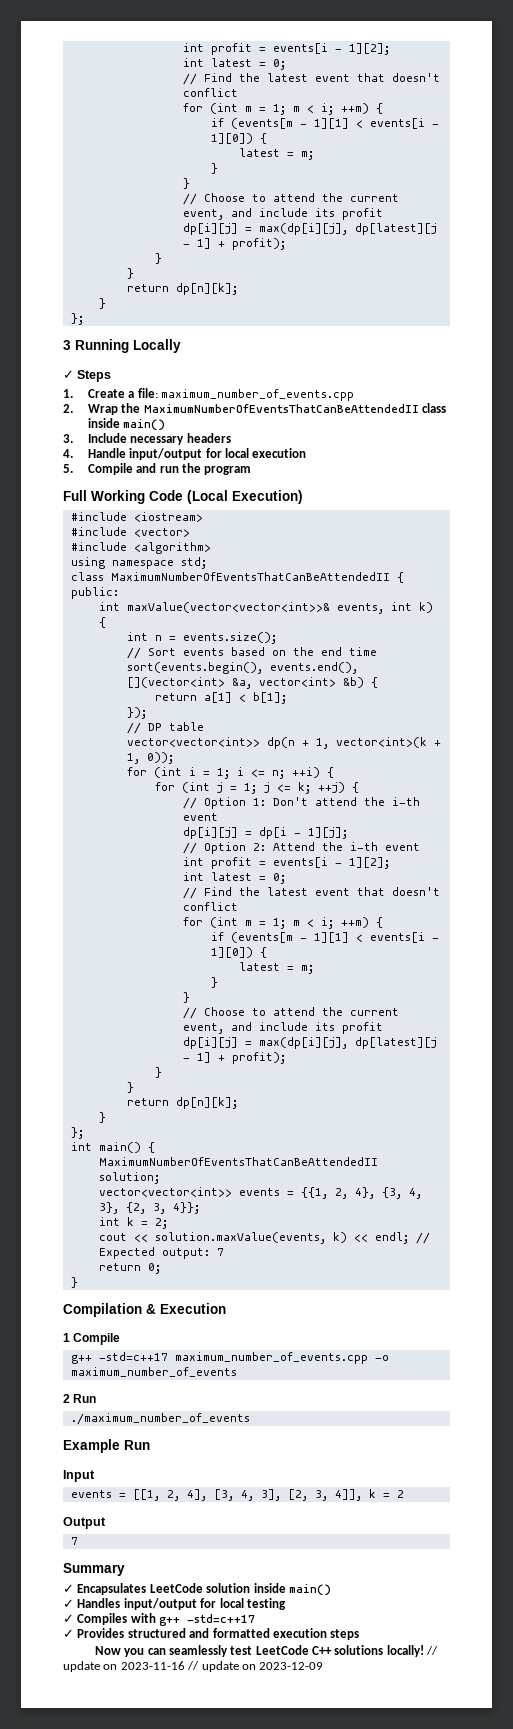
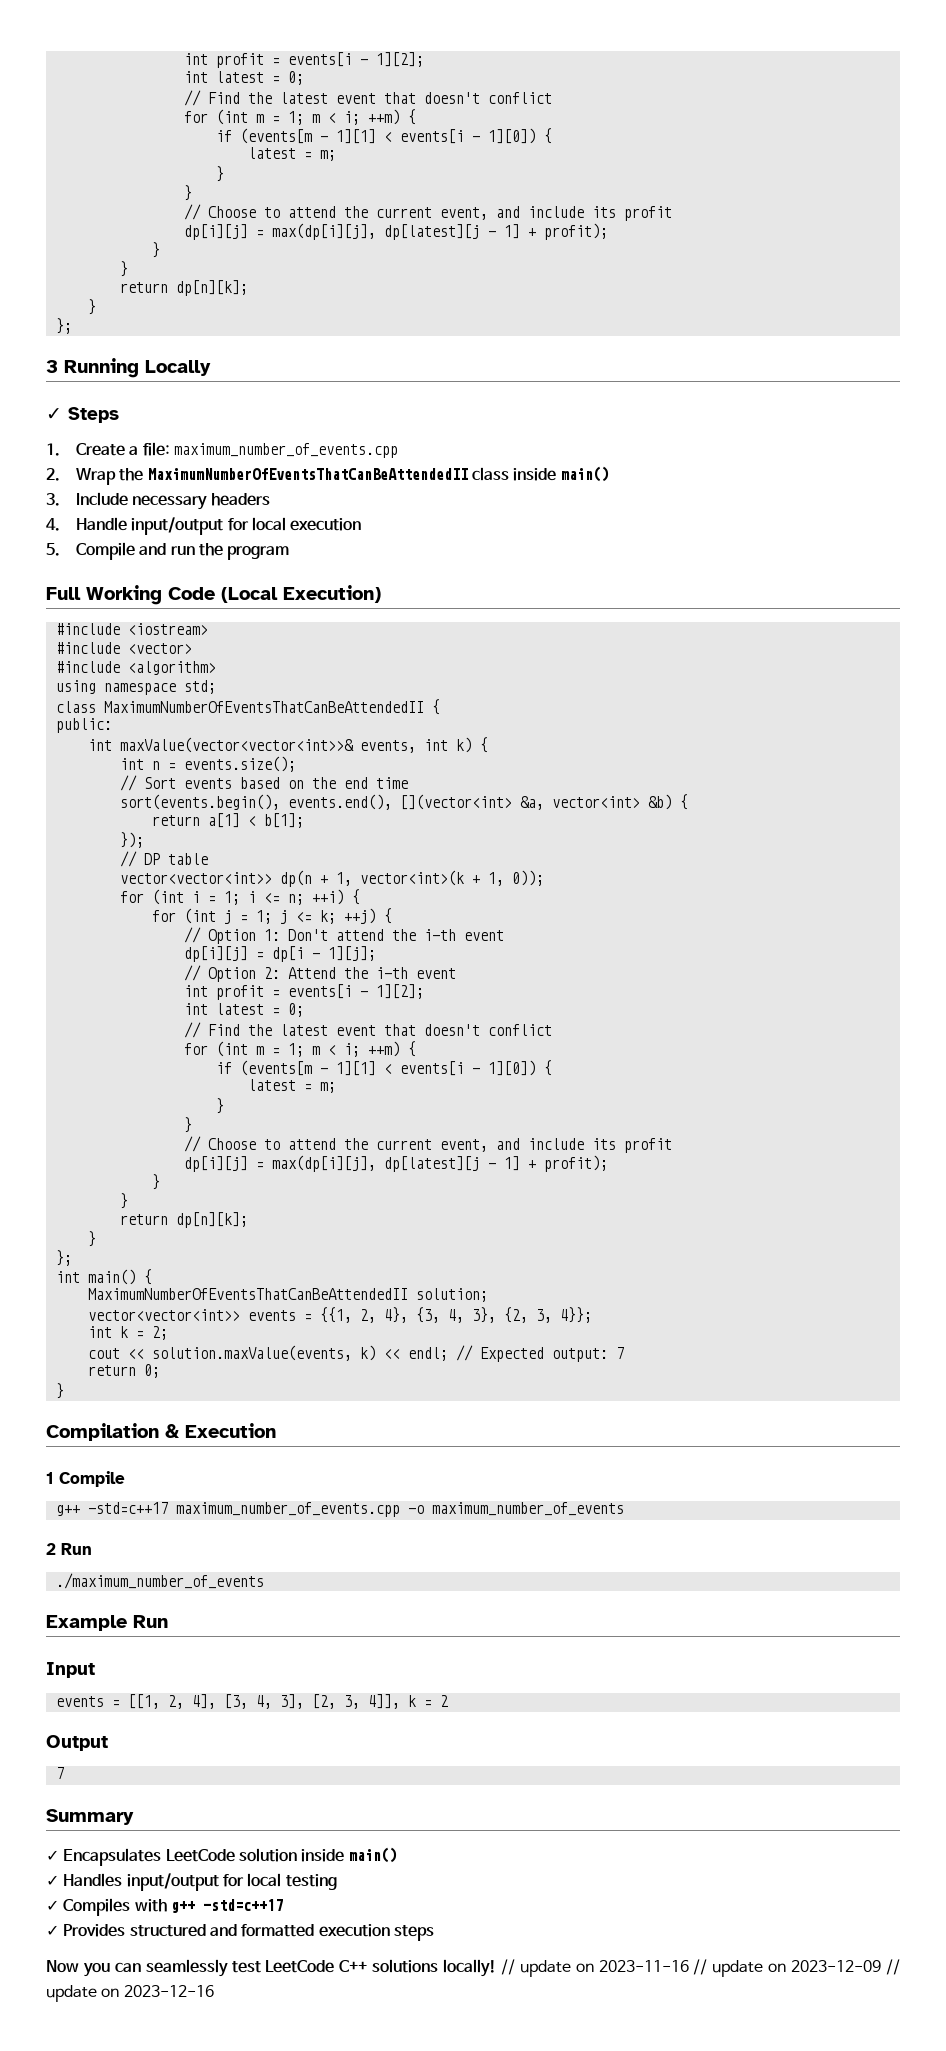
- // update on 2023-11-16 // update on 2023-12-09
+ // update on 2023-11-16 // update on 2023-12-09 // update on 2023-12-16

